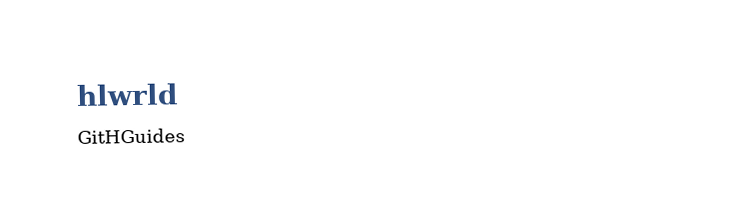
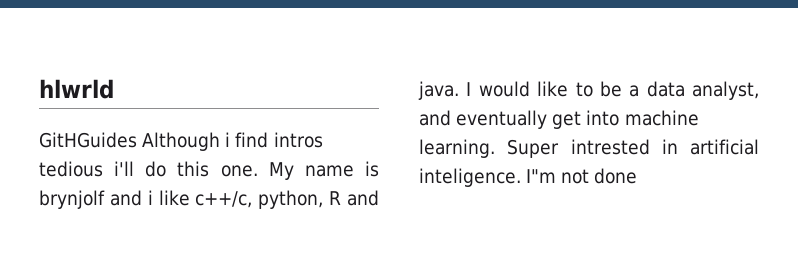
- GitHGuides
+ GitHGuides Although i find intros tedious i'll do this one. My name is brynjolf and i like c++/c, python, R and java. I would like to be a data analyst, and eventually get into machine learning. Super intrested in artificial inteligence. I"m not done

